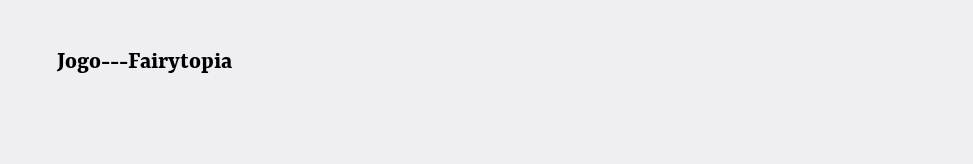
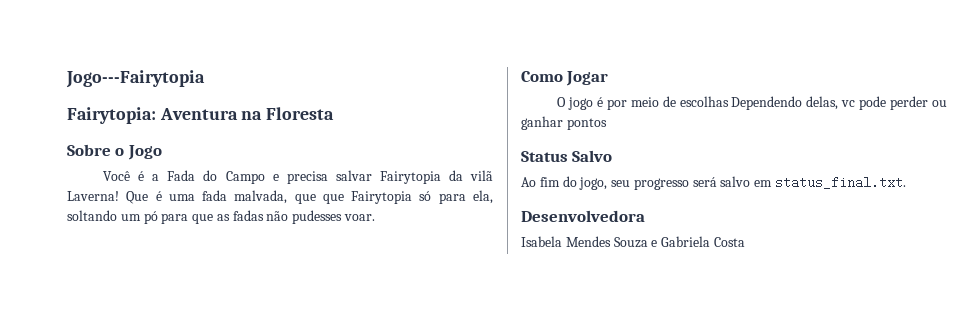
+ Fairytopia: Aventura na Floresta
+ Sobre o Jogo
+ Você é a Fada do Campo e precisa salvar Fairytopia da vilã Laverna! Que é uma fada malvada, que que Fairytopia só para ela, soltando um pó para que as fadas não pudesses voar.
+ Como Jogar
+ O jogo é por meio de escolhas Dependendo delas, vc pode perder ou ganhar pontos
+ Status Salvo
+ Ao fim do jogo, seu progresso será salvo em status_final.txt.
+ Desenvolvedora
+ Isabela Mendes Souza e Gabriela Costa

